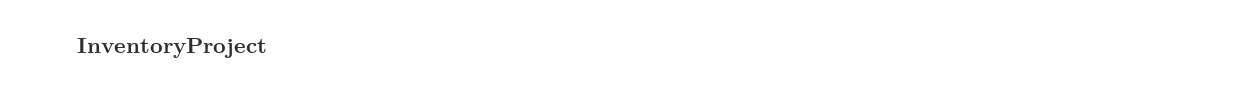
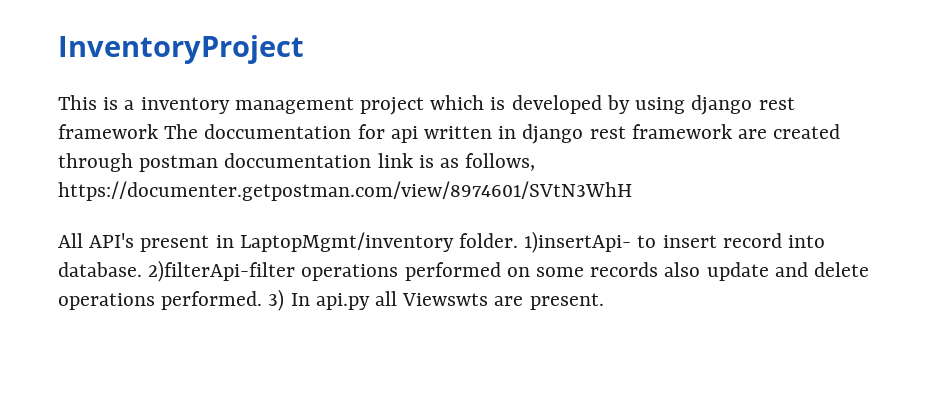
+ This is a inventory management project which is developed by using django rest framework The doccumentation for api written in django rest framework are created through postman doccumentation link is as follows, https://documenter.getpostman.com/view/8974601/SVtN3WhH
+ All API's present in LaptopMgmt/inventory folder. 1)insertApi- to insert record into database. 2)filterApi-filter operations performed on some records also update and delete operations performed. 3) In api.py all Viewswts are present.

